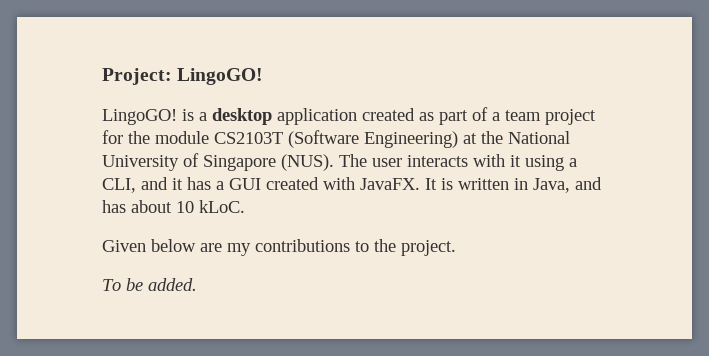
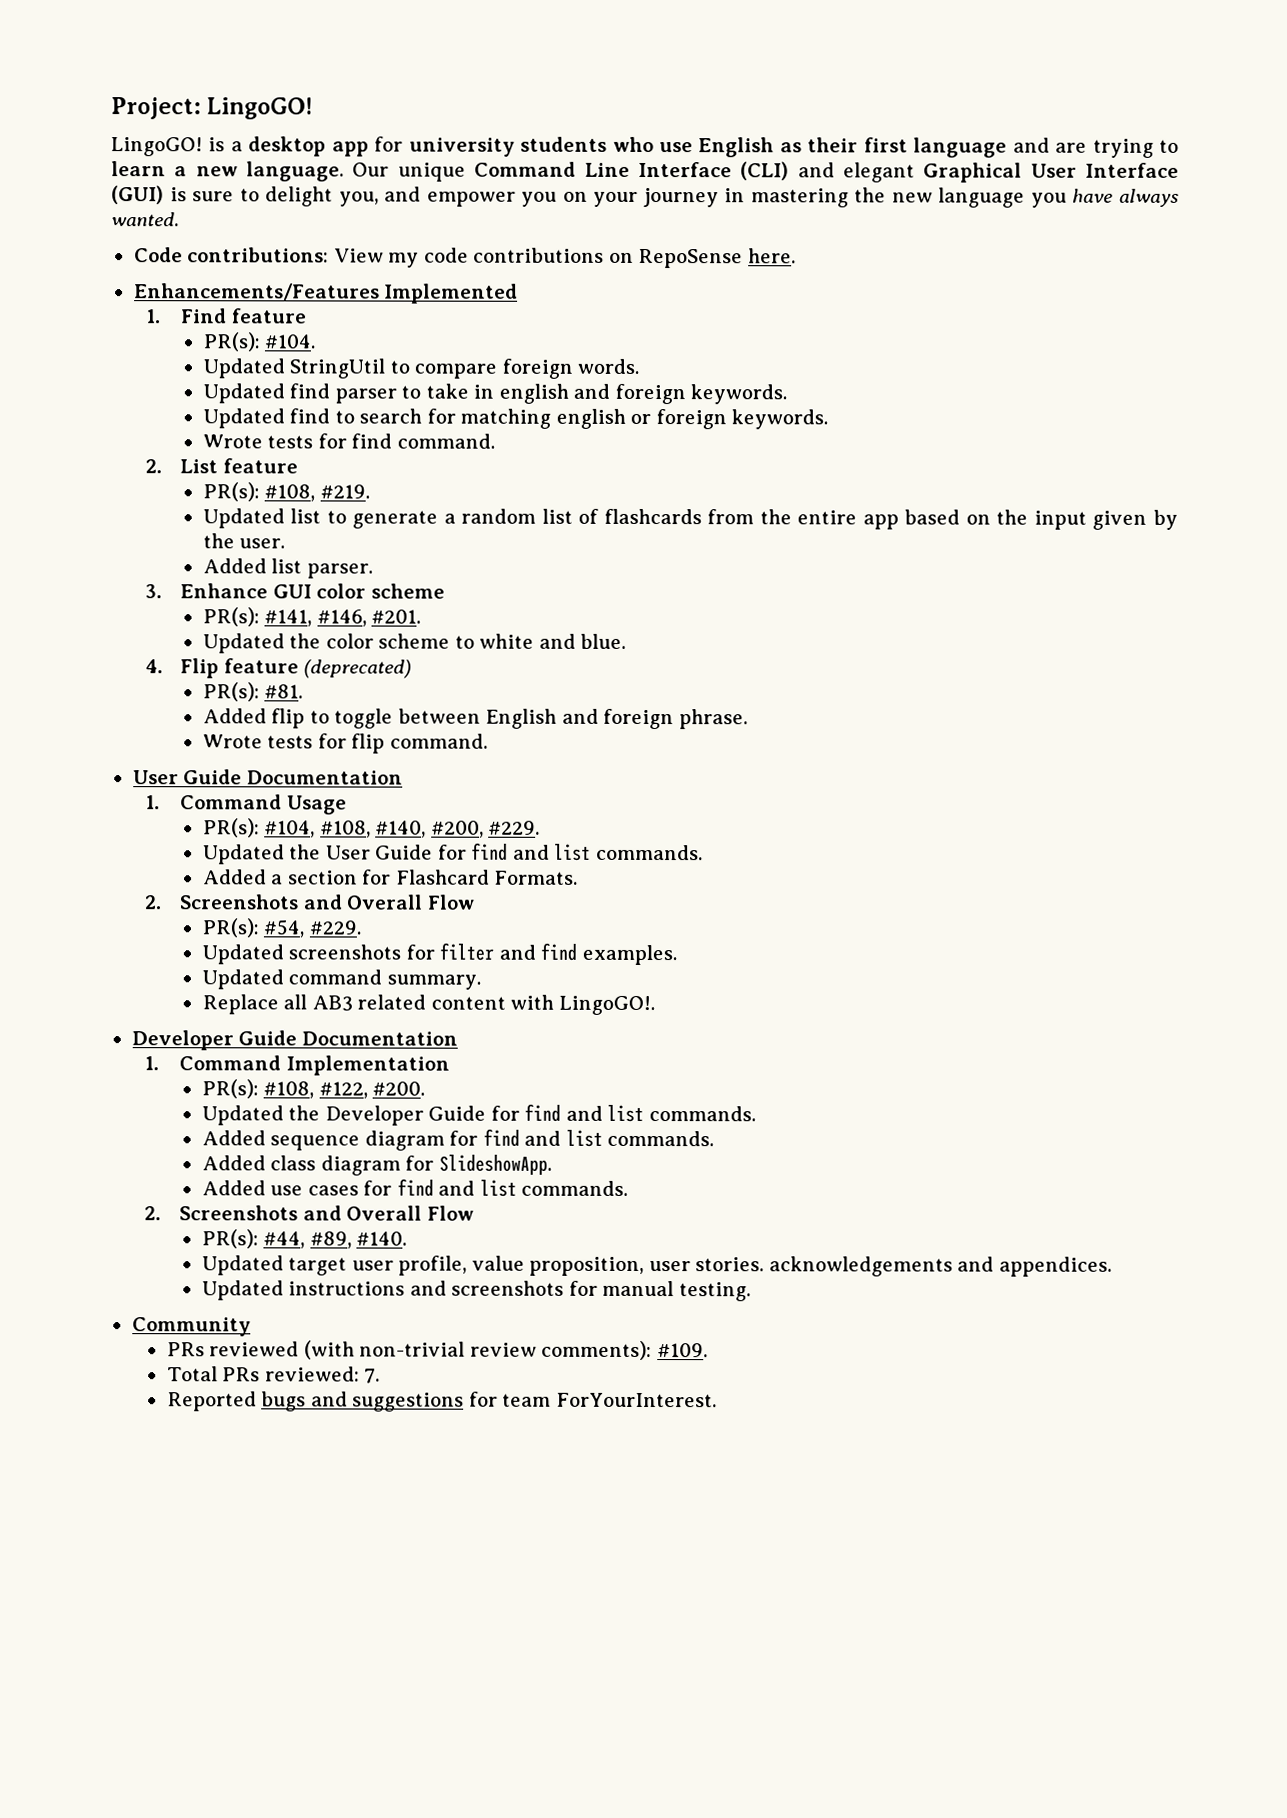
- LingoGO! is a desktop application created as part of a team project for the module CS2103T (Software Engineering) at the National University of Singapore (NUS). The user interacts with it using a CLI, and it has a GUI created with JavaFX. It is written in Java, and has about 10 kLoC.
- Given below are my contributions to the project.
- To be added.
+ LingoGO! is a desktop app for university students who use English as their first language and are trying to learn a new language. Our unique Command Line Interface (CLI) and elegant Graphical User Interface (GUI) is sure to delight you, and empower you on your journey in mastering the new language you have always wanted.
+ Code contributions: View my code contributions on RepoSense here.
+ Enhancements/Features Implemented
+ 1. Find feature
+ PR(s): #104.
+ Updated StringUtil to compare foreign words.
+ Updated find parser to take in english and foreign keywords.
+ Updated find to search for matching english or foreign keywords.
+ Wrote tests for find command.
+ 2. List feature
+ PR(s): #108, #219.
+ Updated list to generate a random list of flashcards from the entire app based on the input given by the user.
+ Added list parser.
+ 3. Enhance GUI color scheme
+ PR(s): #141, #146, #201.
+ Updated the color scheme to white and blue.
+ 4. Flip feature (deprecated)
+ PR(s): #81.
+ Added flip to toggle between English and foreign phrase.
+ Wrote tests for flip command.
+ User Guide Documentation
+ 1. Command Usage
+ PR(s): #104, #108, #140, #200, #229.
+ Updated the User Guide for find and list commands.
+ Added a section for Flashcard Formats.
+ 2. Screenshots and Overall Flow
+ PR(s): #54, #229.
+ Updated screenshots for filter and find examples.
+ Updated command summary.
+ Replace all AB3 related content with LingoGO!.
+ Developer Guide Documentation
+ 1. Command Implementation
+ PR(s): #108, #122, #200.
+ Updated the Developer Guide for find and list commands.
+ Added sequence diagram for find and list commands.
+ Added class diagram for SlideshowApp.
+ Added use cases for find and list commands.
+ 2. Screenshots and Overall Flow
+ PR(s): #44, #89, #140.
+ Updated target user profile, value proposition, user stories. acknowledgements and appendices.
+ Updated instructions and screenshots for manual testing.
+ Community
+ PRs reviewed (with non-trivial review comments): #109.
+ Total PRs reviewed: 7.
+ Reported bugs and suggestions for team ForYourInterest.

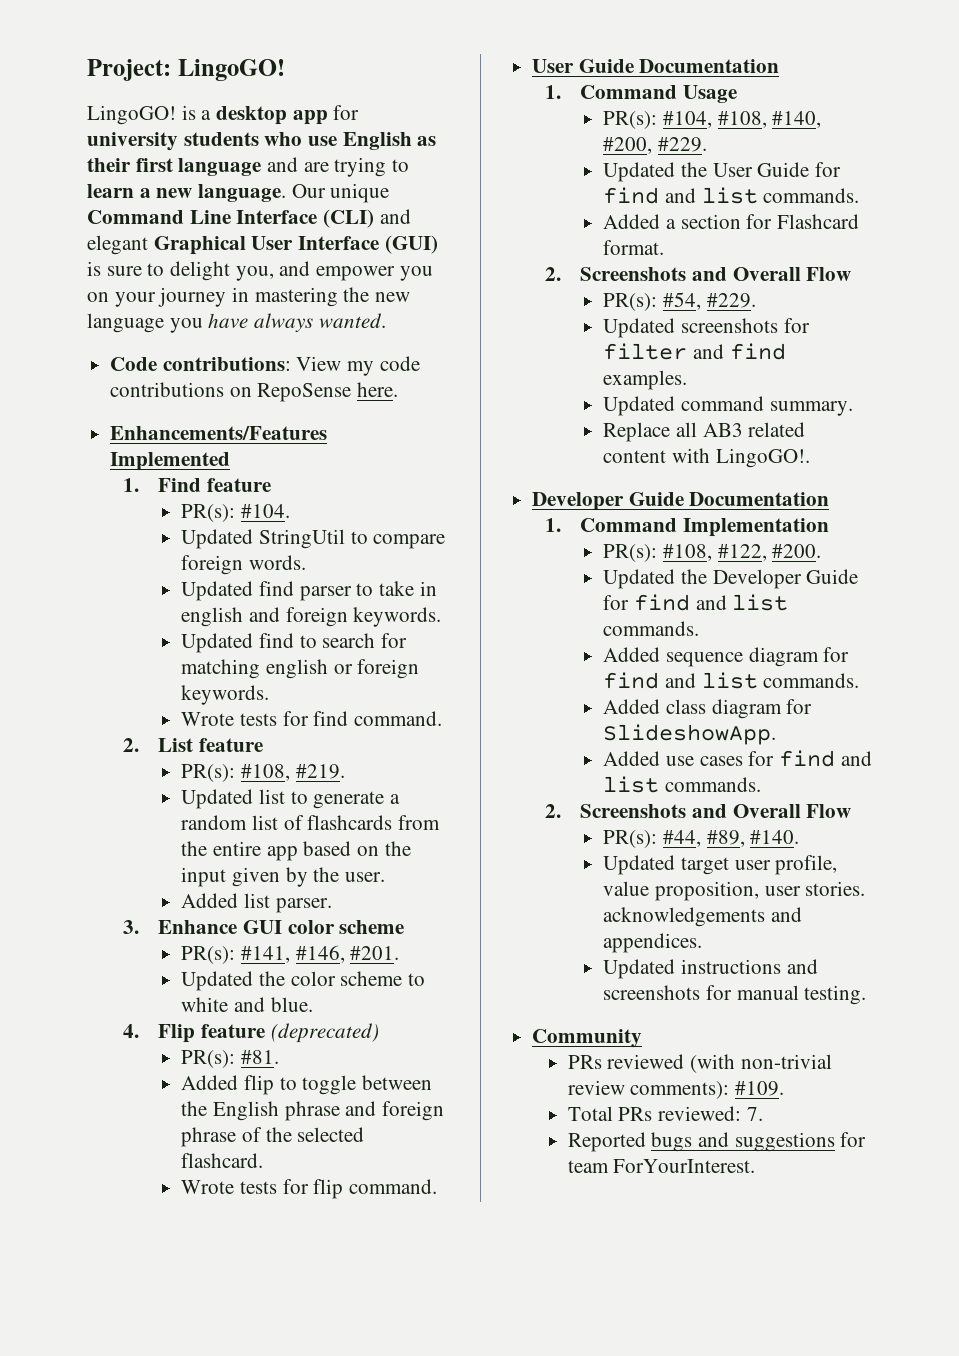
- Added flip to toggle between English and foreign phrase.
+ Added flip to toggle between the English phrase and foreign phrase of the selected flashcard.
- Added a section for Flashcard Formats.
+ Added a section for Flashcard format.

